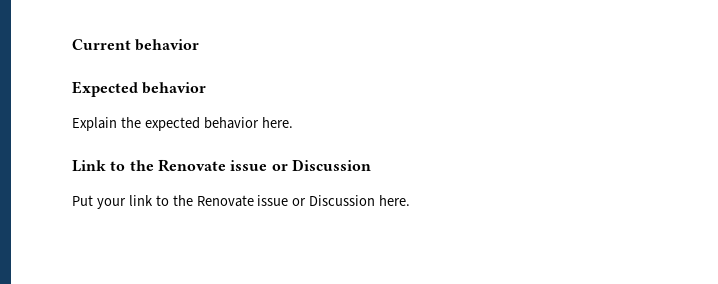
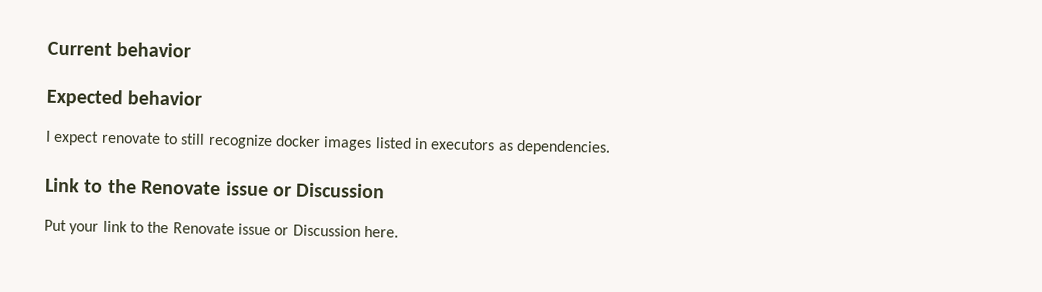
- Explain the expected behavior here.
+ I expect renovate to still recognize docker images listed in executors as dependencies.

